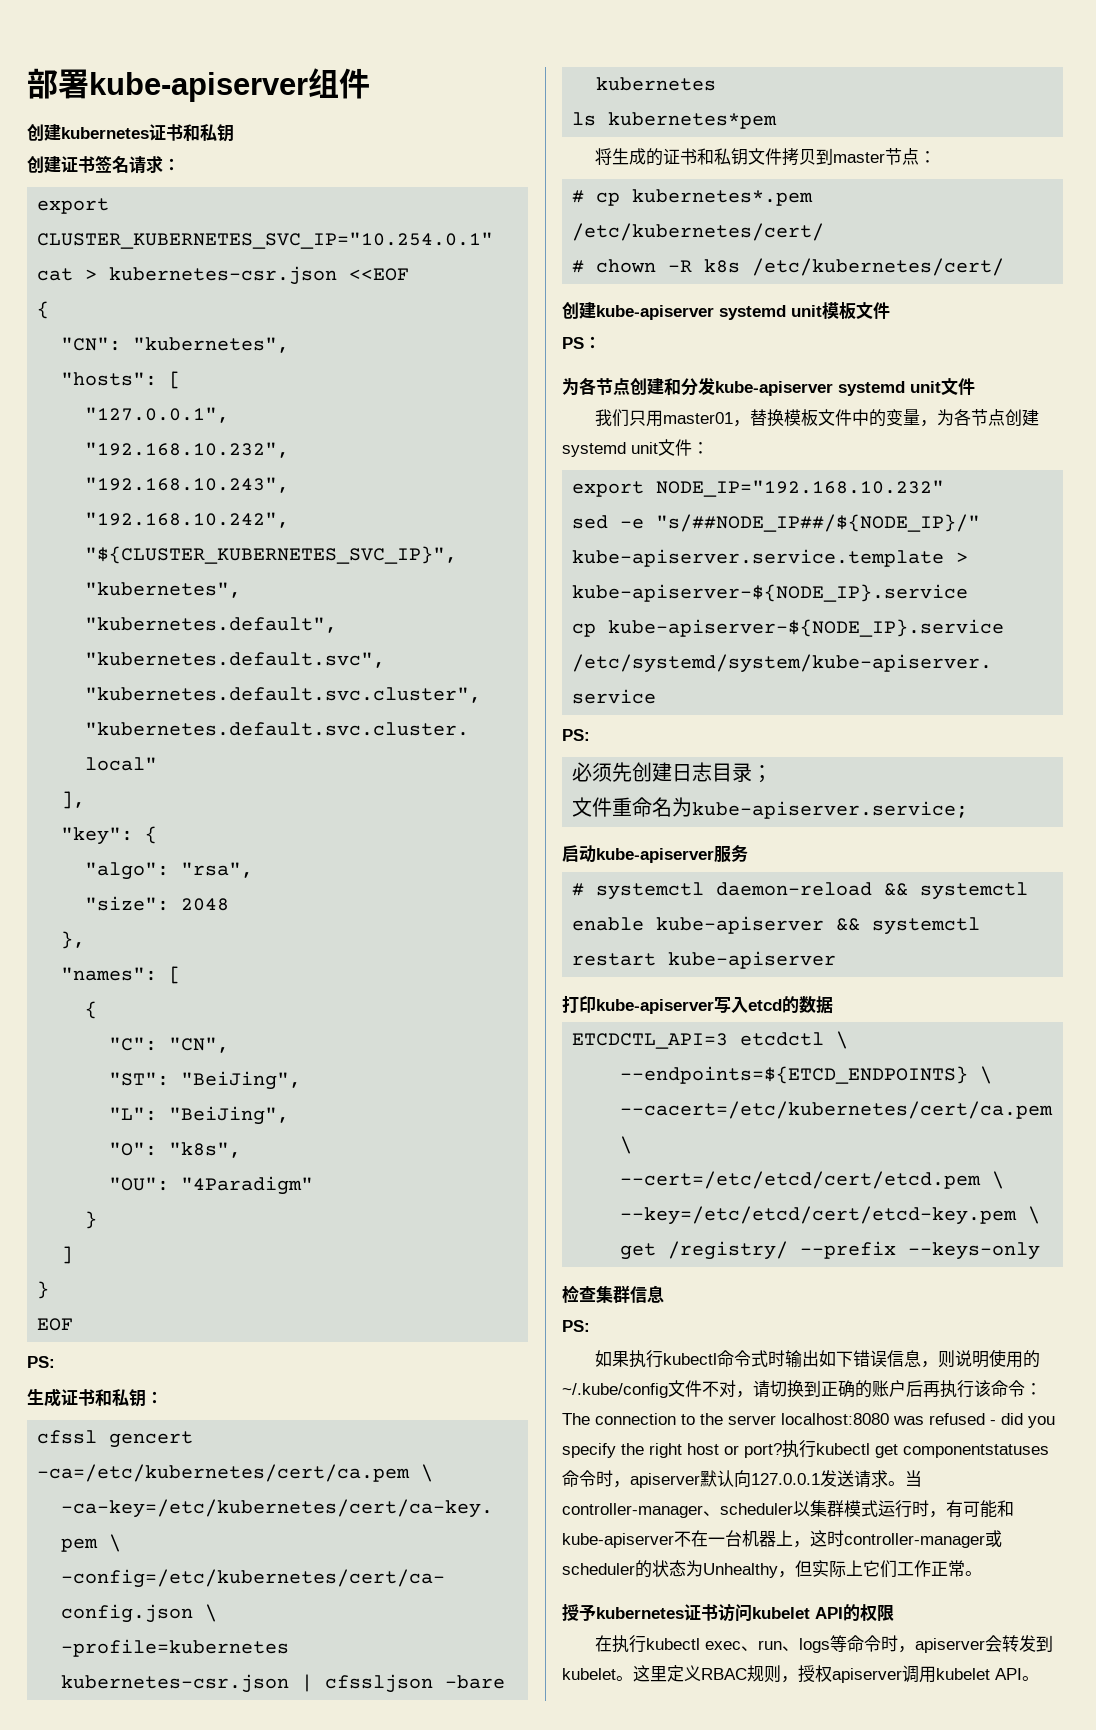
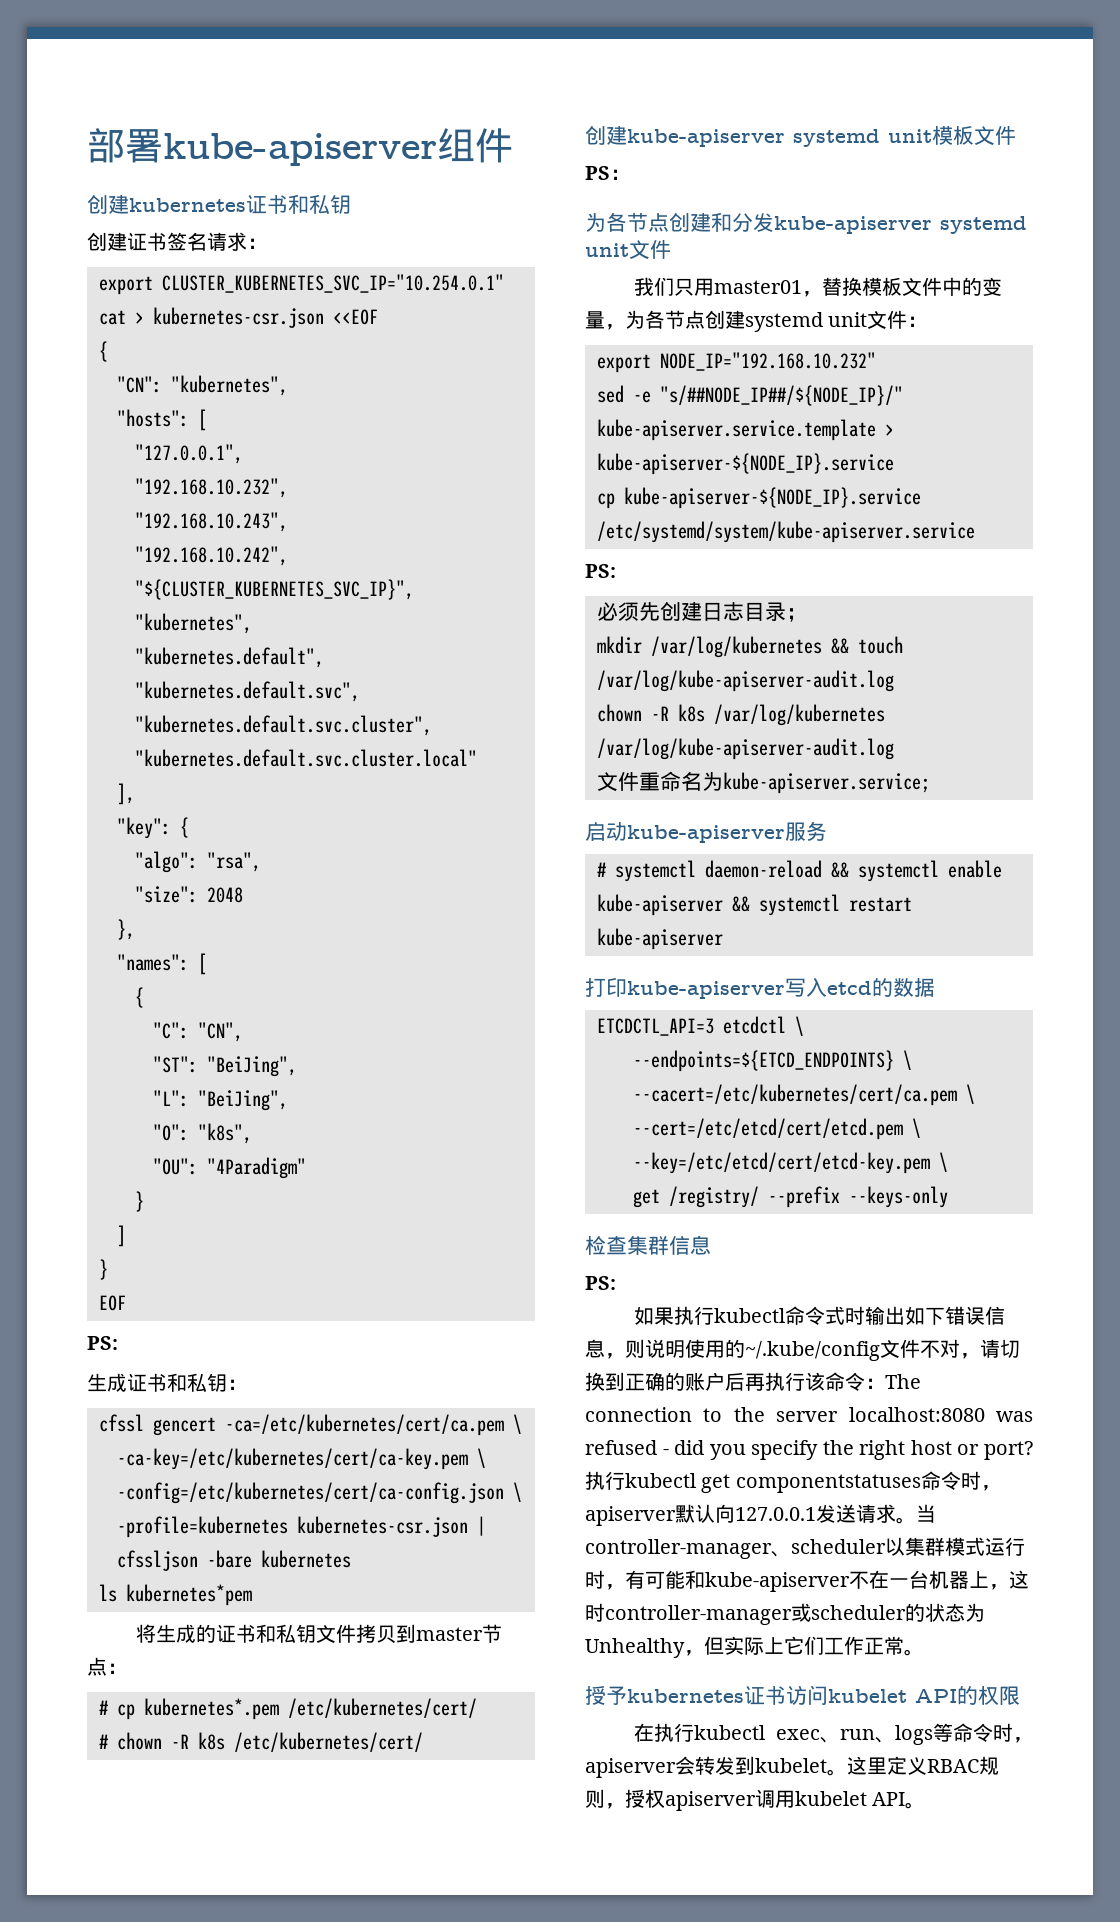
+ mkdir /var/log/kubernetes && touch /var/log/kube-apiserver-audit.log
+ chown -R k8s /var/log/kubernetes /var/log/kube-apiserver-audit.log

